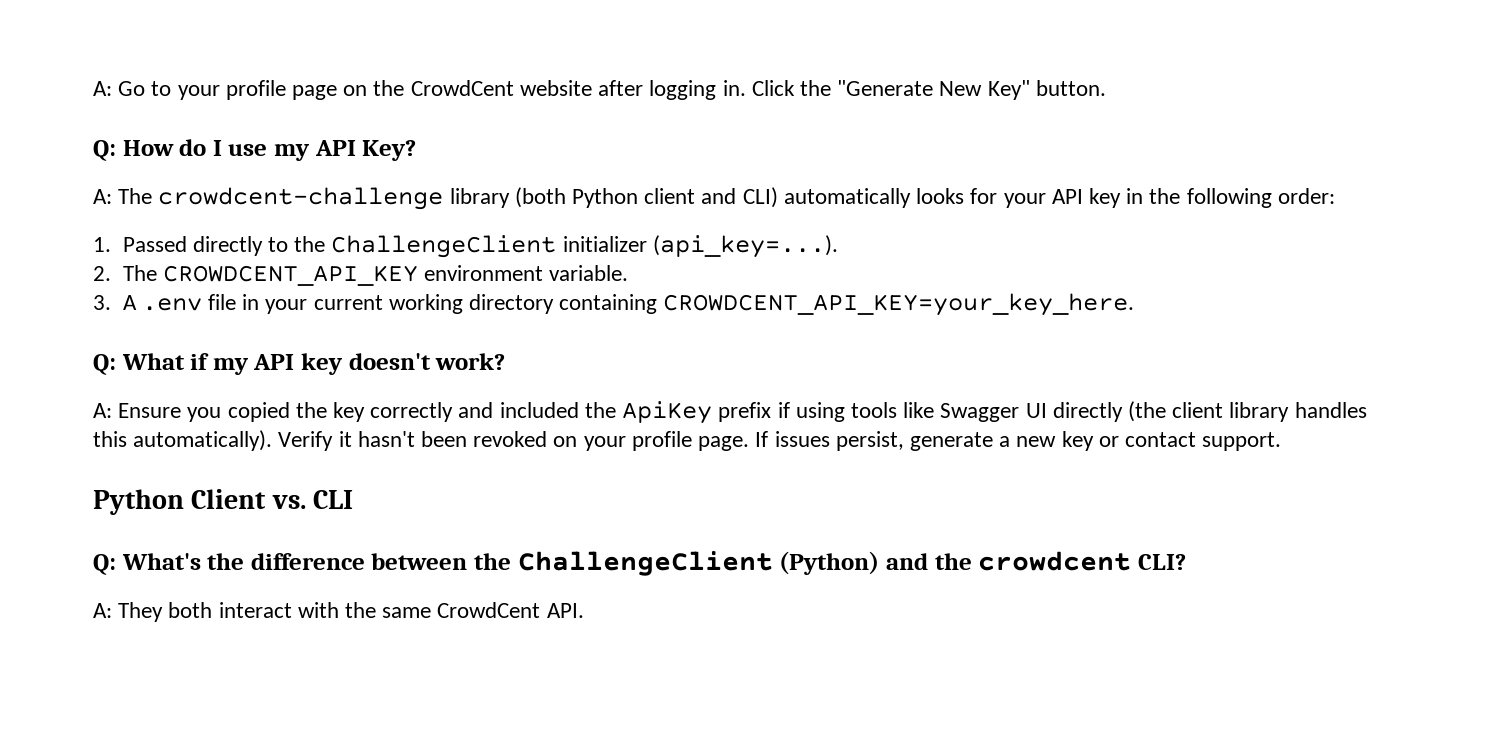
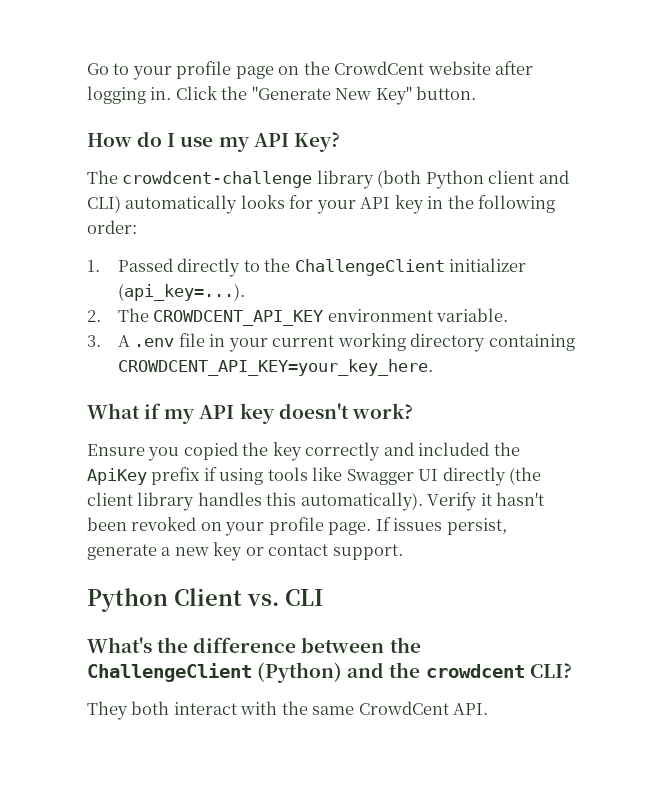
- A: Go to your profile page on the CrowdCent website after logging in.
+ Go to your profile page on the CrowdCent website after logging in.
- Q: How do I use my API Key?
+ How do I use my API Key?
- A: The crowdcent-challenge library (both Python client and CLI) automatically looks for your API key in the following order:
+ The crowdcent-challenge library (both Python client and CLI) automatically looks for your API key in the following order:
- Q: What if my API key doesn't work?
+ What if my API key doesn't work?
- A: Ensure you copied the key correctly and included the ApiKey prefix if using tools like Swagger UI directly (the client library handles this automatically).
+ Ensure you copied the key correctly and included the ApiKey prefix if using tools like Swagger UI directly (the client library handles this automatically).
- Q: What's the difference between the ChallengeClient (Python) and the crowdcent CLI?
+ What's the difference between the ChallengeClient (Python) and the crowdcent CLI?
- A: They both interact with the same CrowdCent API.
+ They both interact with the same CrowdCent API.

